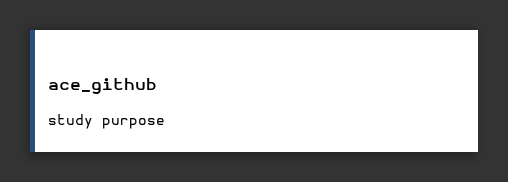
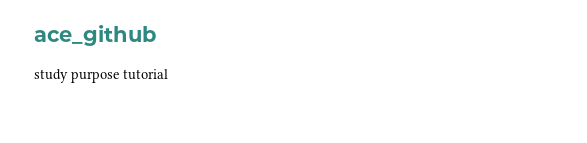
- study purpose
+ study purpose tutorial

